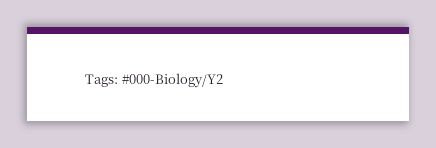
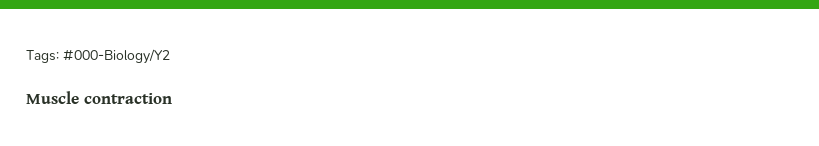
+ Muscle contraction

